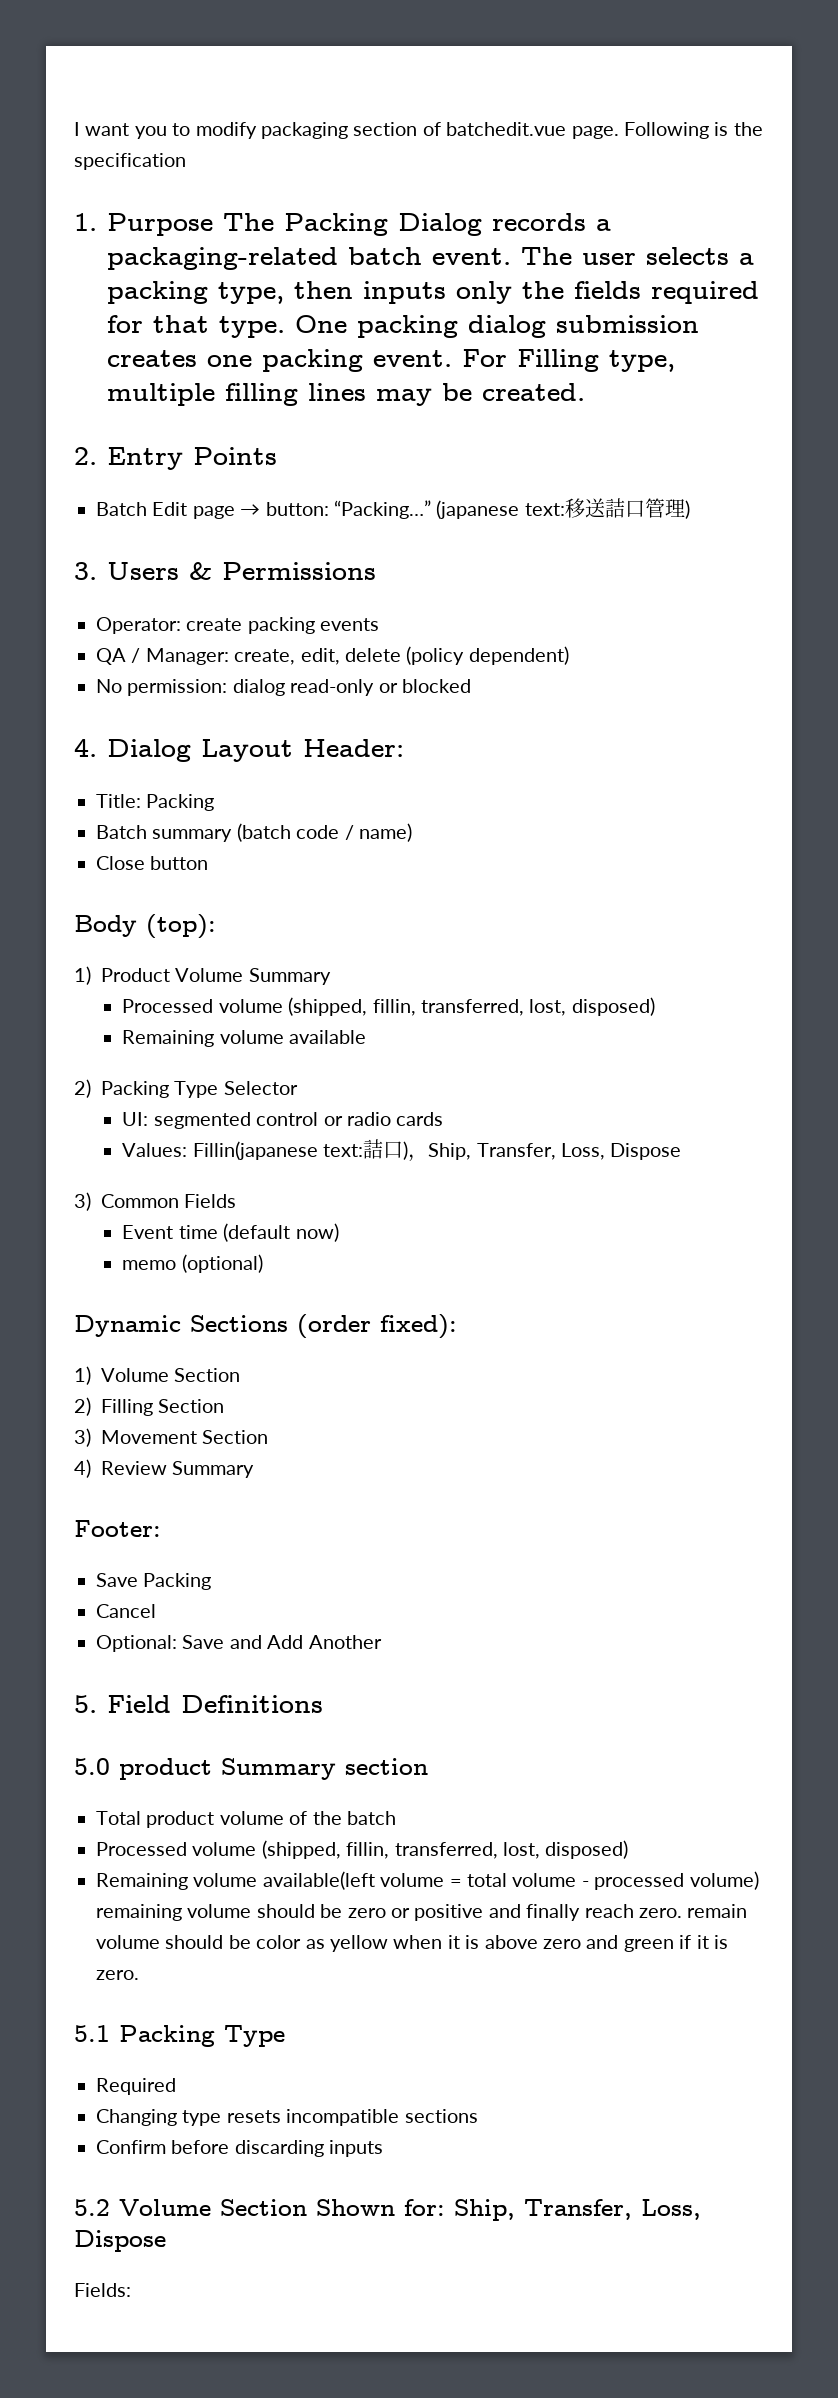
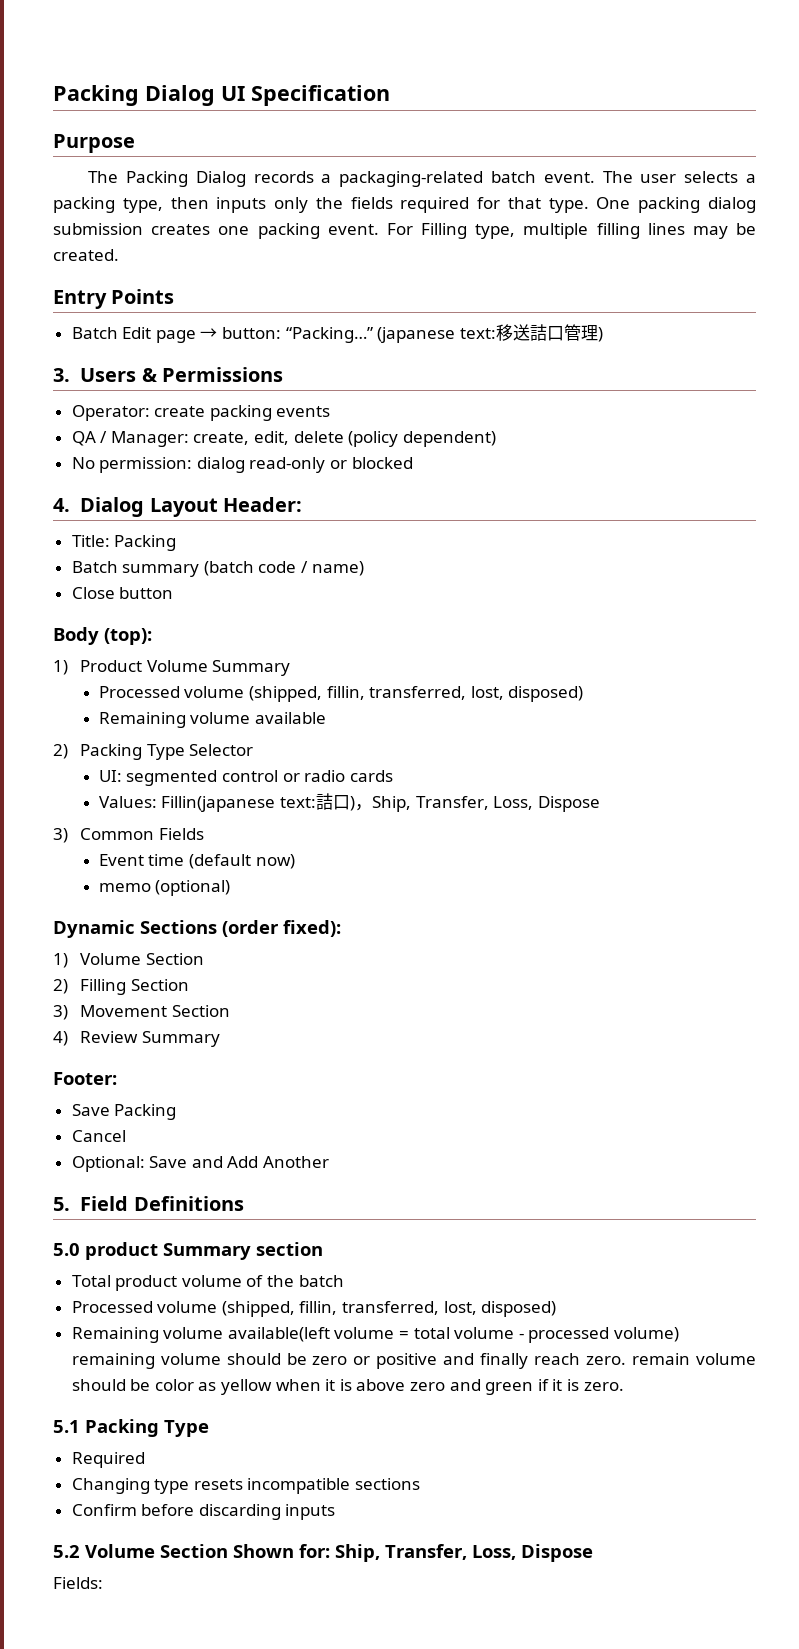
- I want you to modify packaging section of batchedit.vue page. Following is the specification
- 1. Purpose The Packing Dialog records a packaging-related batch event.
+ Packing Dialog UI Specification
+ Purpose
+ The Packing Dialog records a packaging-related batch event.
- 2. Entry Points
+ Entry Points

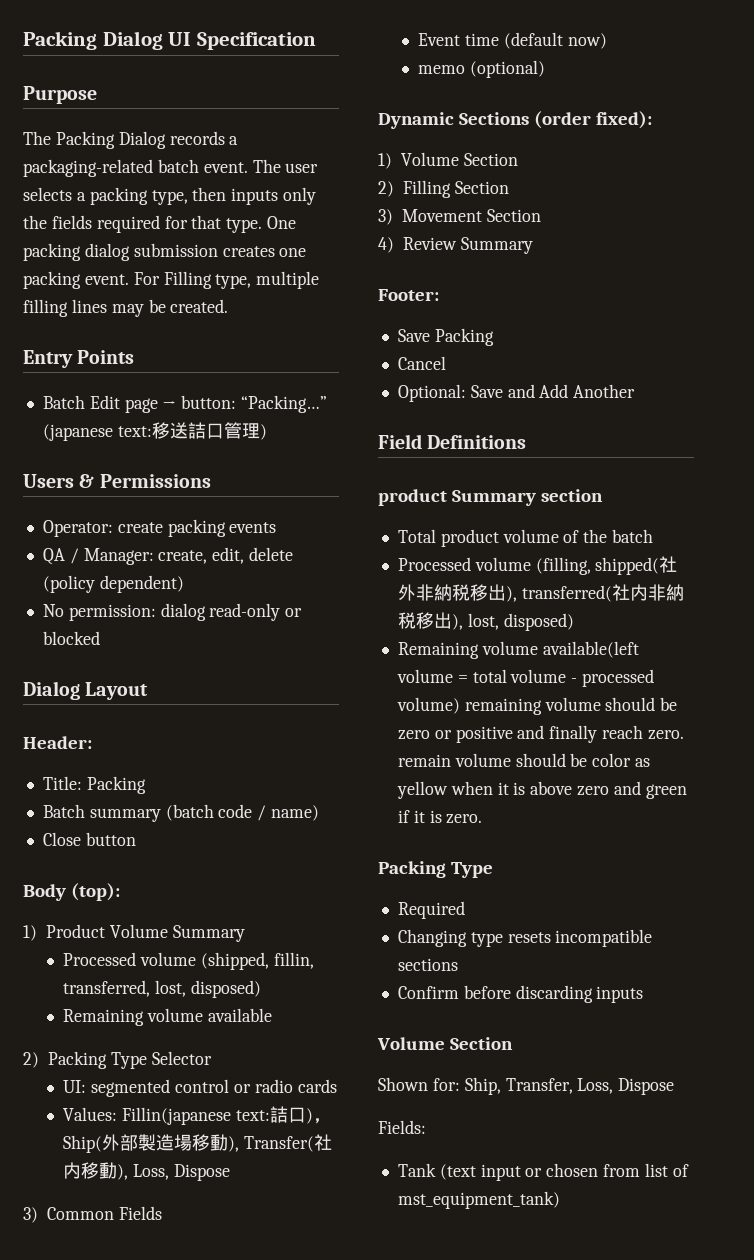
- 3. Users & Permissions
+ Users & Permissions
- 4. Dialog Layout Header:
+ Dialog Layout
+ Header:
- Values: Fillin(japanese text:詰口)，Ship, Transfer, Loss, Dispose
+ Values: Fillin(japanese text:詰口)，Ship(外部製造場移動), Transfer(社内移動), Loss, Dispose
- 5. Field Definitions
+ Field Definitions
- 5.0 product Summary section
+ product Summary section
  Total product volume of the batch
- Processed volume (shipped, fillin, transferred, lost, disposed)
+ Processed volume (filling, shipped(社外非納税移出), transferred(社内非納税移出), lost, disposed)
  Remaining volume available(left volume = total volume - processed volume) remaining volume should be zero or positive and finally reach zero. remain volume should be color as yellow when it is above zero and green if it is zero.
- 5.1 Packing Type
+ Packing Type
  Confirm before discarding inputs
- 5.2 Volume Section Shown for: Ship, Transfer, Loss, Dispose
+ Volume Section
+ Shown for: Ship, Transfer, Loss, Dispose
+ Tank (text input or chosen from list of mst_equipment_tank)

